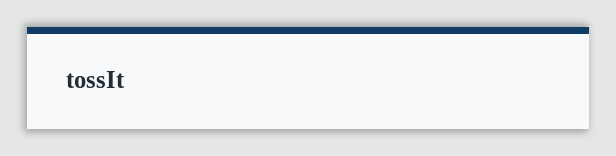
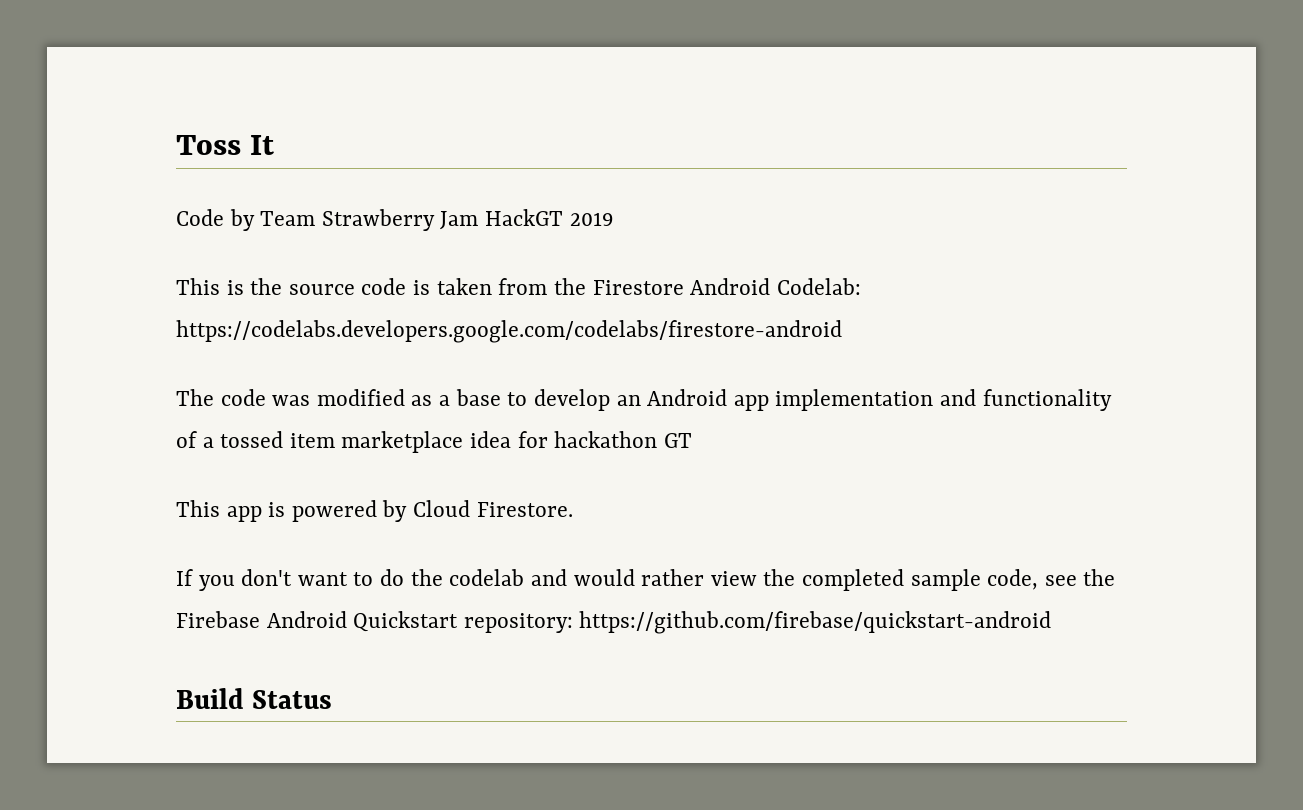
- tossIt
+ Toss It
+ Code by Team Strawberry Jam HackGT 2019
+ This is the source code is taken from the Firestore Android Codelab: https://codelabs.developers.google.com/codelabs/firestore-android
+ The code was modified as a base to develop an Android app implementation and functionality of a tossed item marketplace idea for hackathon GT
+ This app is powered by Cloud Firestore.
+ If you don't want to do the codelab and would rather view the completed sample code, see the Firebase Android Quickstart repository: https://github.com/firebase/quickstart-android
+ Build Status

